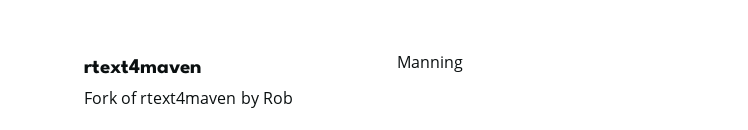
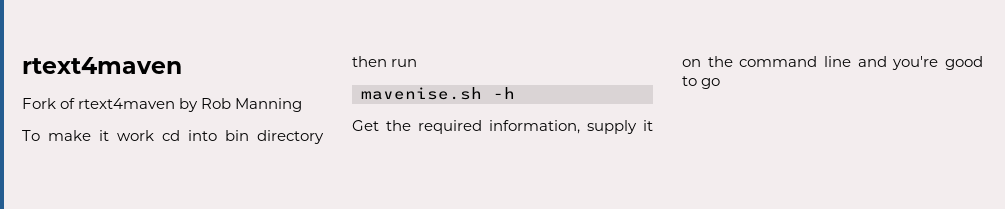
+ To make it work cd into bin directory then run
+ mavenise.sh -h
+ Get the required information, supply it on the command line and you're good to go

